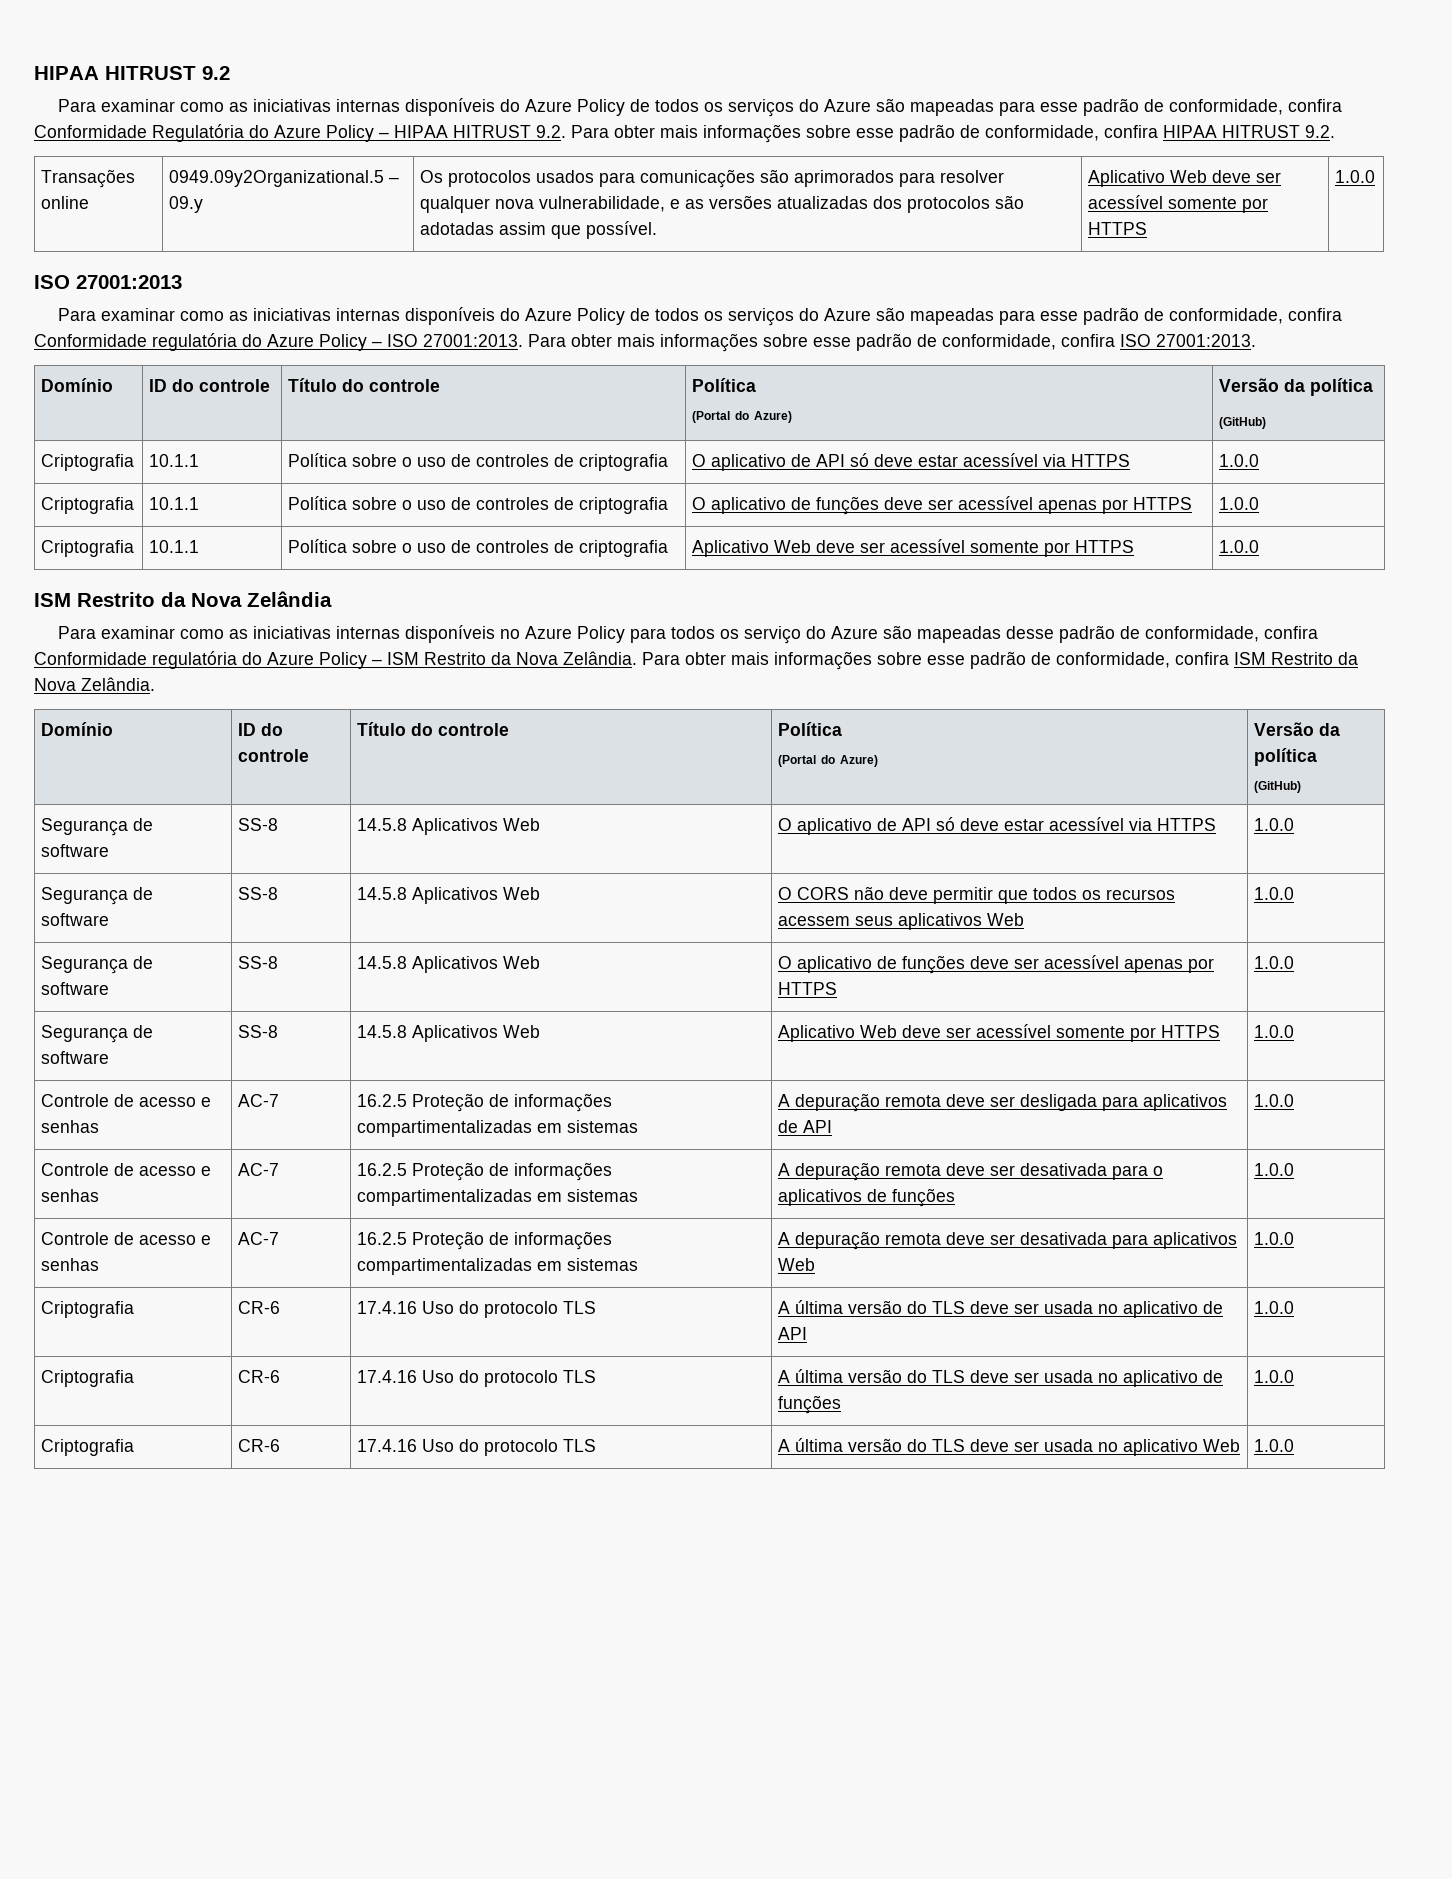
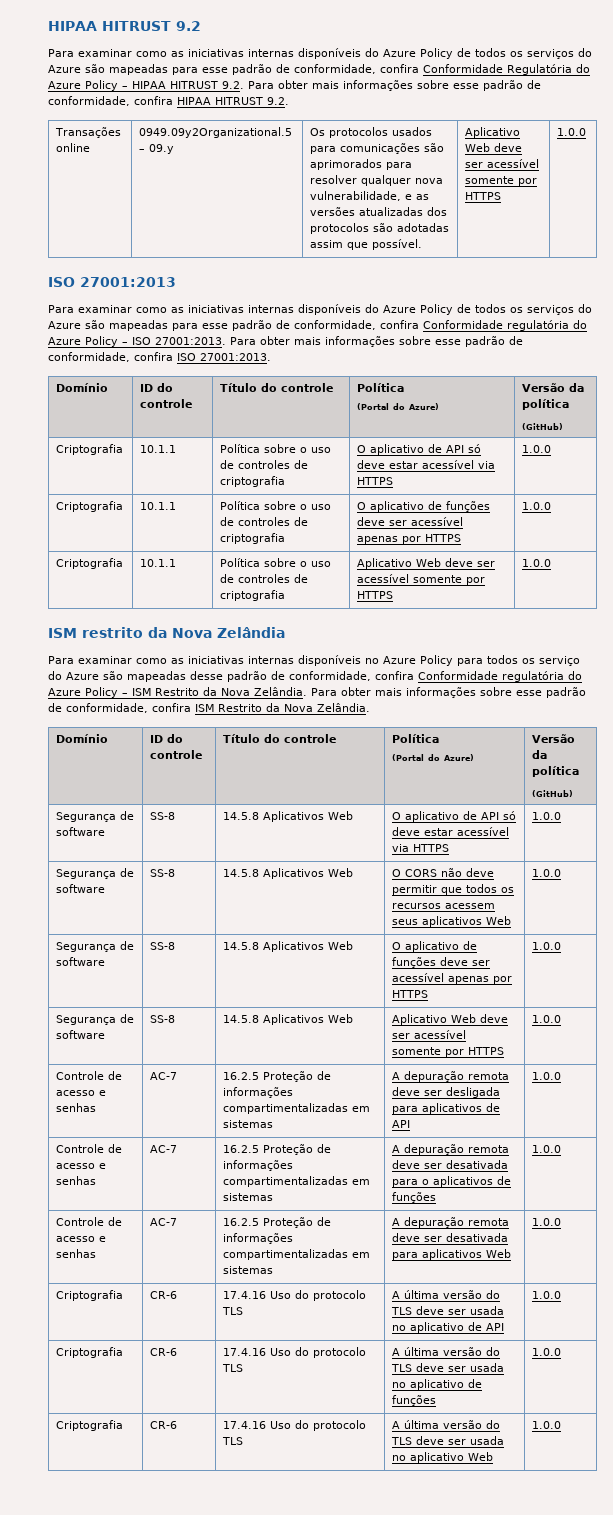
- ISM Restrito da Nova Zelândia
+ ISM restrito da Nova Zelândia

